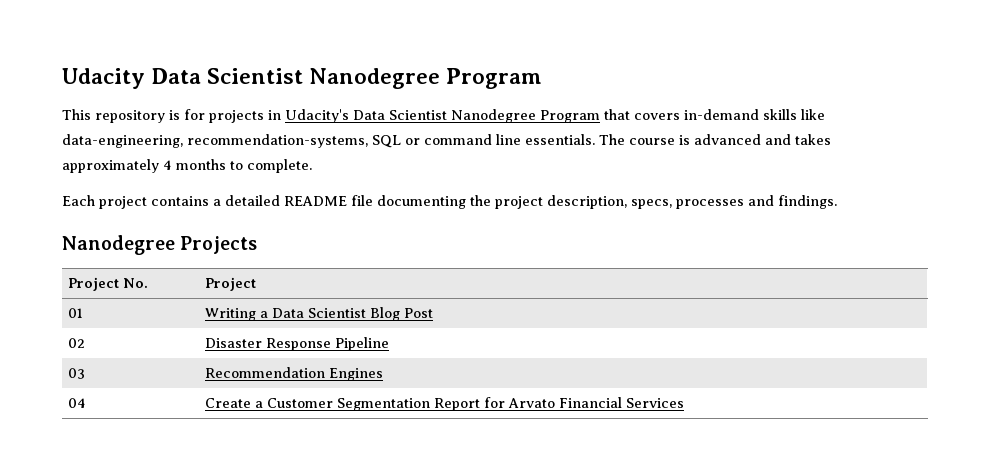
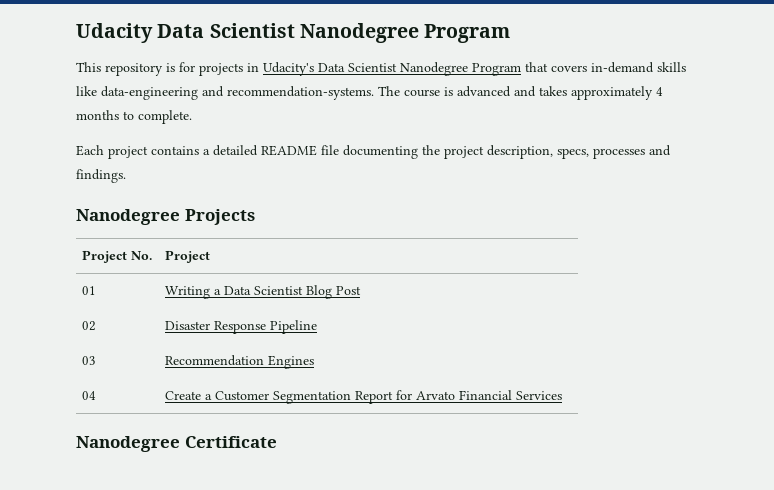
- This repository is for projects in Udacity's Data Scientist Nanodegree Program that covers in-demand skills like data-engineering, recommendation-systems, SQL or command line essentials.
+ This repository is for projects in Udacity's Data Scientist Nanodegree Program that covers in-demand skills like data-engineering and recommendation-systems.
+ Nanodegree Certificate

